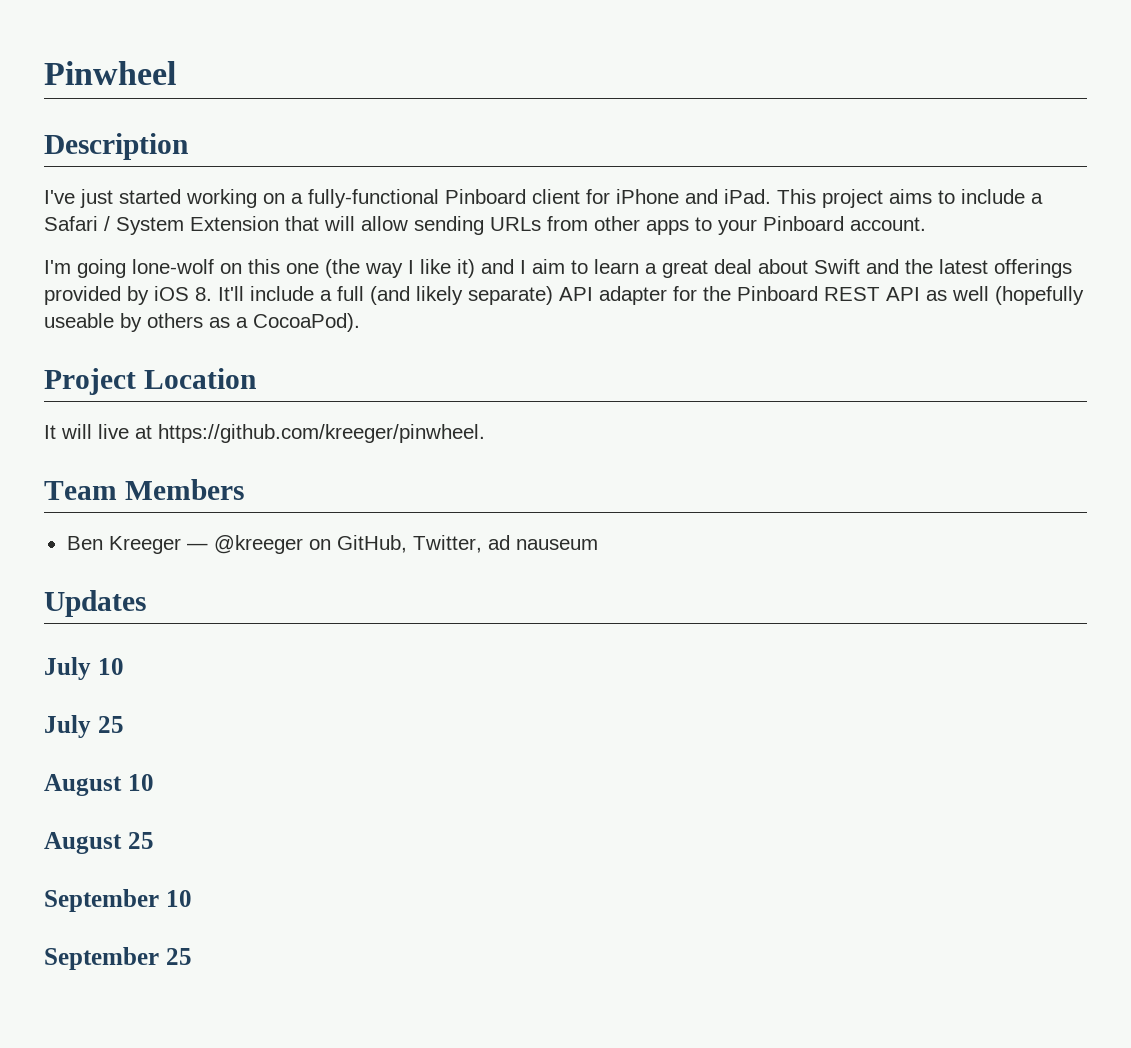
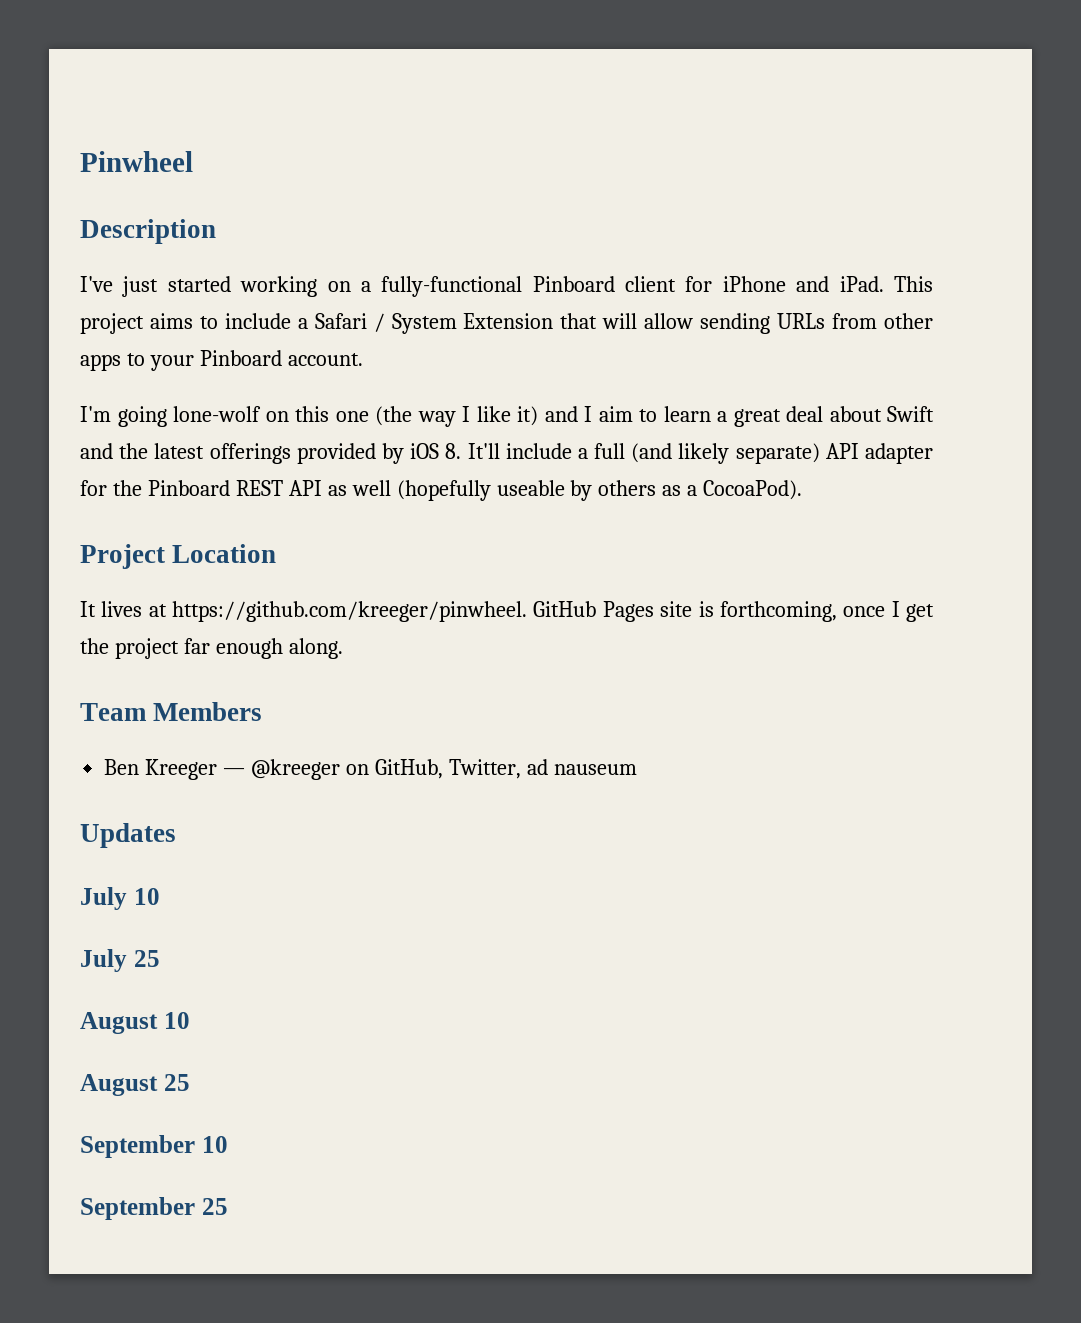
- It will live at https://github.com/kreeger/pinwheel.
+ It lives at https://github.com/kreeger/pinwheel. GitHub Pages site is forthcoming, once I get the project far enough along.

